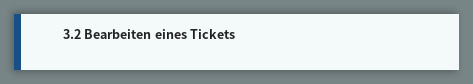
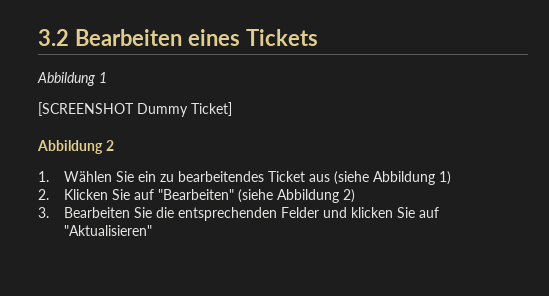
+ Abbildung 1
+ [SCREENSHOT Dummy Ticket]
+ Abbildung 2
+ 1. Wählen Sie ein zu bearbeitendes Ticket aus (siehe Abbildung 1)
+ 2. Klicken Sie auf "Bearbeiten" (siehe Abbildung 2)
+ 3. Bearbeiten Sie die entsprechenden Felder und klicken Sie auf "Aktualisieren"

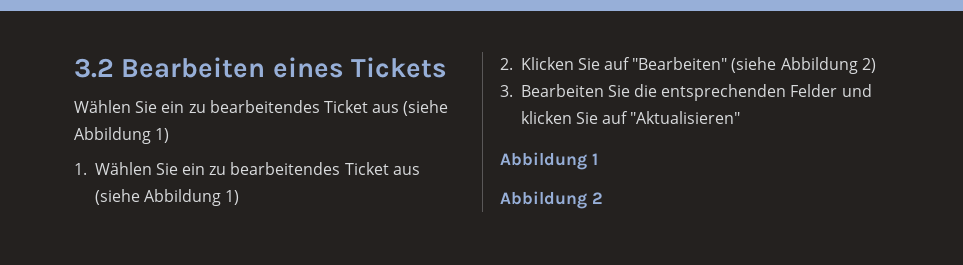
  3.2 Bearbeiten eines Tickets
- Abbildung 1
- [SCREENSHOT Dummy Ticket]
- Abbildung 2
+ Wählen Sie ein zu bearbeitendes Ticket aus (siehe Abbildung 1)
+ Abbildung 1
+ Abbildung 2

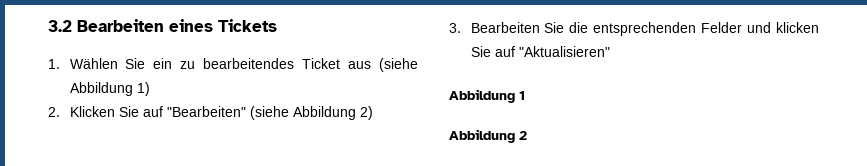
  3.2 Bearbeiten eines Tickets
- Wählen Sie ein zu bearbeitendes Ticket aus (siehe Abbildung 1)

